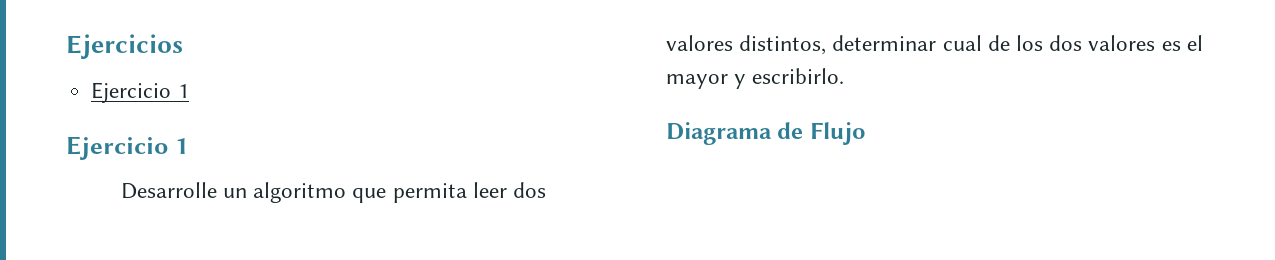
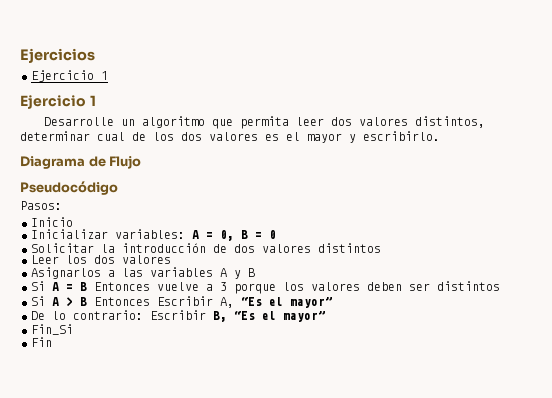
+ Pseudocódigo
+ Pasos:
+ Inicio
+ Inicializar variables: A = 0, B = 0
+ Solicitar la introducción de dos valores distintos
+ Leer los dos valores
+ Asignarlos a las variables A y B
+ Si A = B Entonces vuelve a 3 porque los valores deben ser distintos
+ Si A > B Entonces Escribir A, “Es el mayor”
+ De lo contrario: Escribir B, “Es el mayor”
+ Fin_Si
+ Fin

